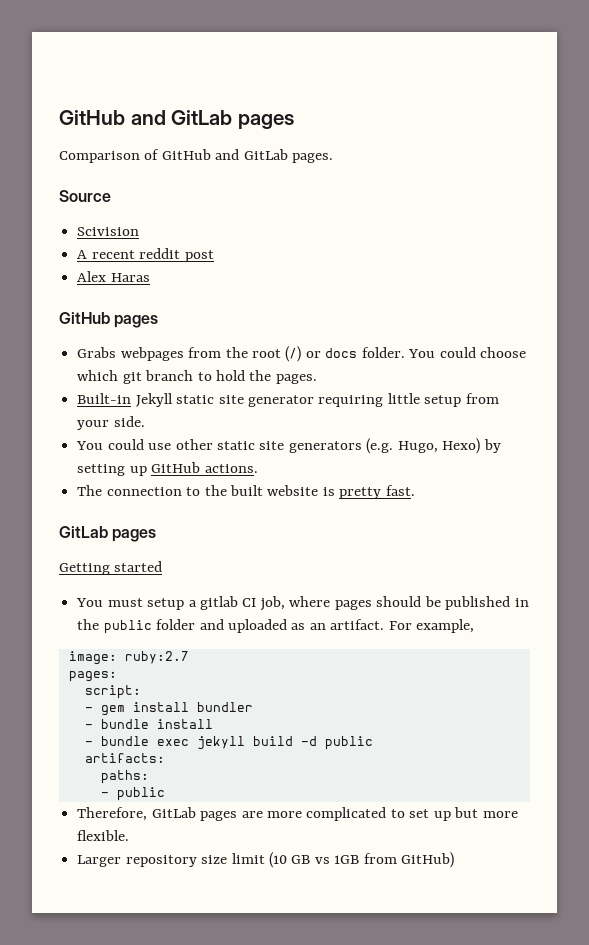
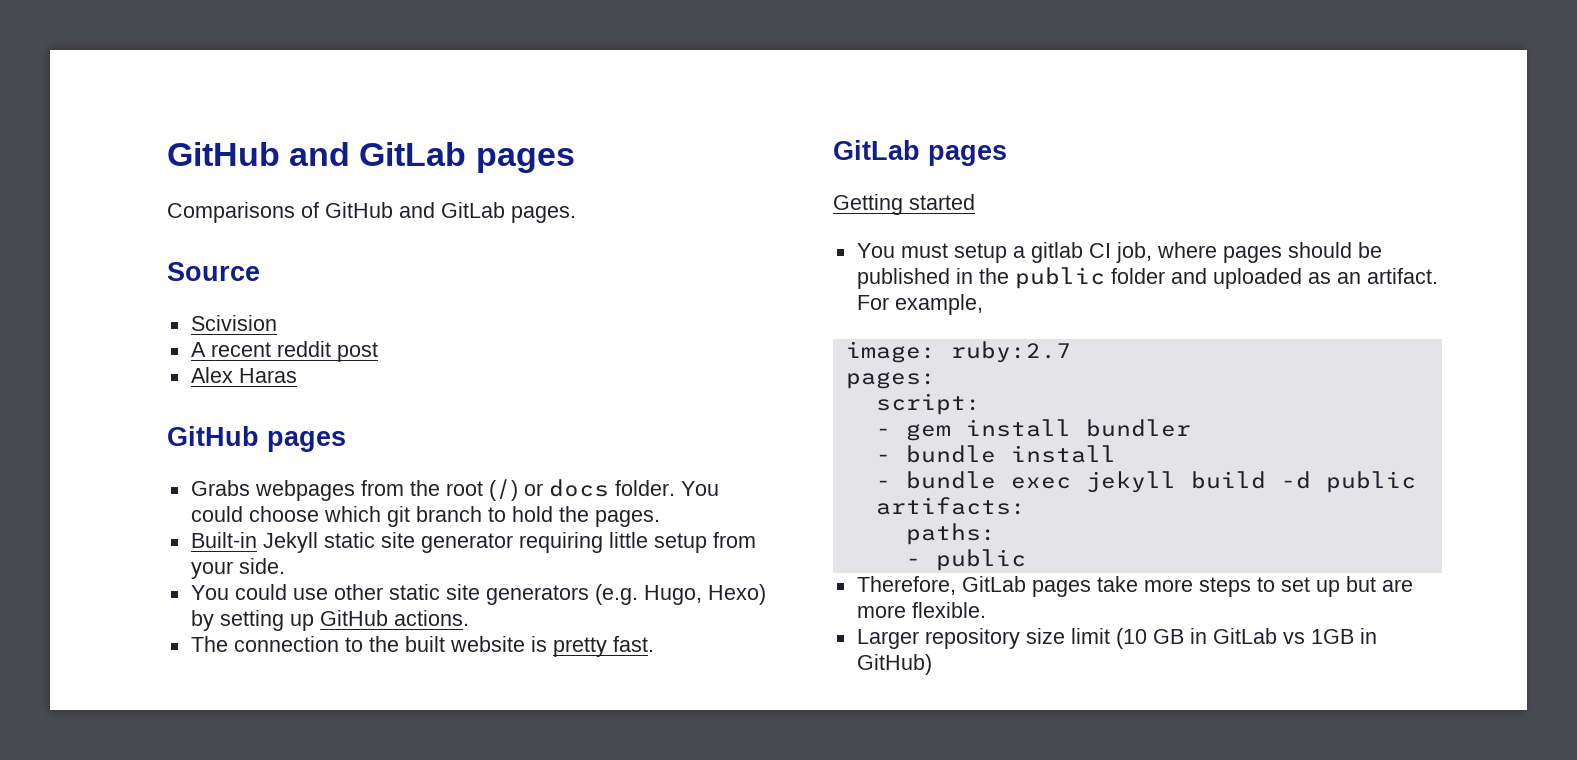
- Comparison of GitHub and GitLab pages.
+ Comparisons of GitHub and GitLab pages.
- Therefore, GitLab pages are more complicated to set up but more flexible.
+ Therefore, GitLab pages take more steps to set up but are more flexible.
- Larger repository size limit (10 GB vs 1GB from GitHub)
+ Larger repository size limit (10 GB in GitLab vs 1GB in GitHub)

